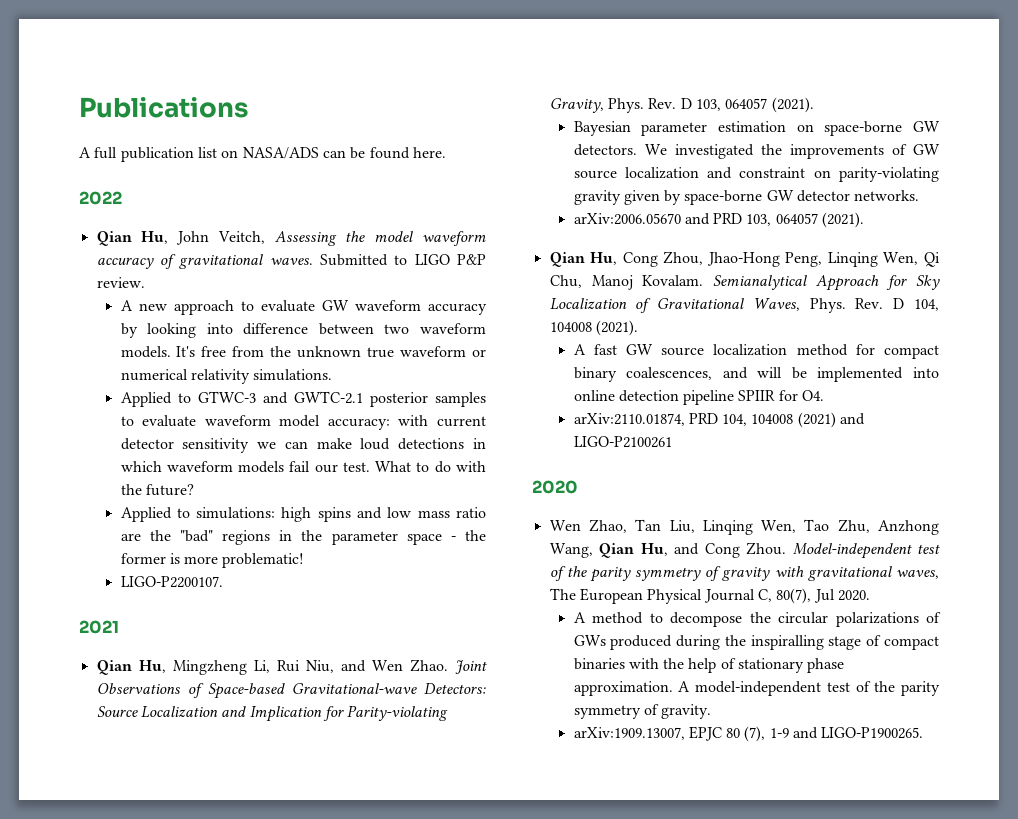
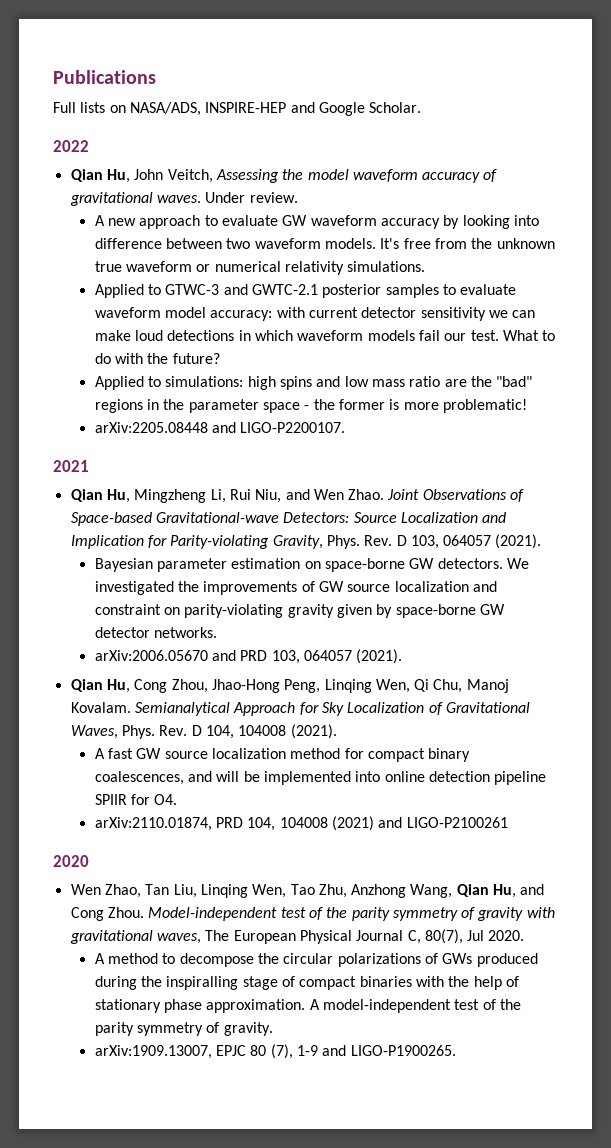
- A full publication list on NASA/ADS can be found here.
+ Full lists on NASA/ADS, INSPIRE-HEP and Google Scholar.
- Submitted to LIGO P&P review.
+ Under review.
- LIGO-P2200107.
+ arXiv:2205.08448 and LIGO-P2200107.

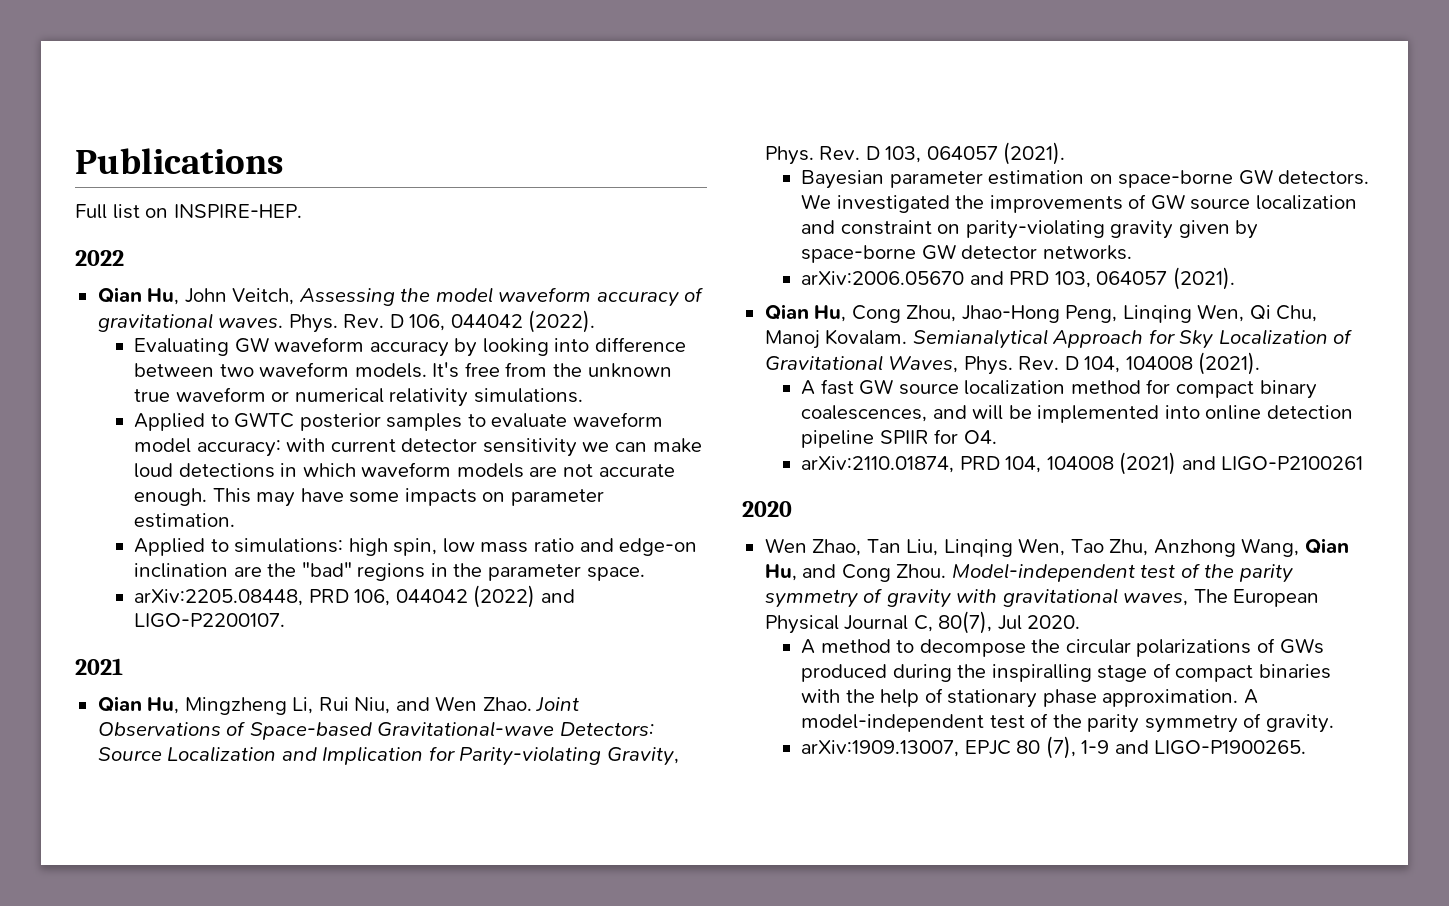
- Full lists on NASA/ADS, INSPIRE-HEP and Google Scholar.
+ Full list on INSPIRE-HEP.
- Under review.
- A new approach to evaluate GW waveform accuracy by looking into difference between two waveform models.
+ Phys. Rev. D 106, 044042 (2022).
+ Evaluating GW waveform accuracy by looking into difference between two waveform models.
- Applied to GTWC-3 and GWTC-2.1 posterior samples to evaluate waveform model accuracy: with current detector sensitivity we can make loud detections in which waveform models fail our test. What to do with the future?
+ Applied to GWTC posterior samples to evaluate waveform model accuracy: with current detector sensitivity we can make loud detections in which waveform models are not accurate enough. This may have some impacts on parameter estimation.
- Applied to simulations: high spins and low mass ratio are the "bad" regions in the parameter space - the former is more problematic!
- arXiv:2205.08448 and LIGO-P2200107.
+ Applied to simulations: high spin, low mass ratio and edge-on inclination are the "bad" regions in the parameter space.
+ arXiv:2205.08448, PRD 106, 044042 (2022) and LIGO-P2200107.

